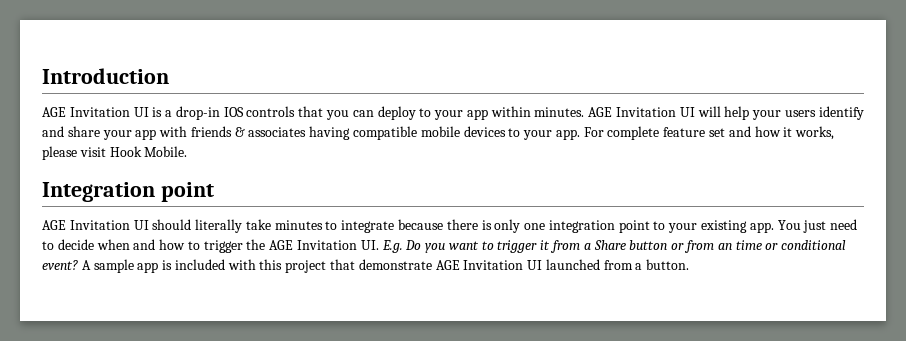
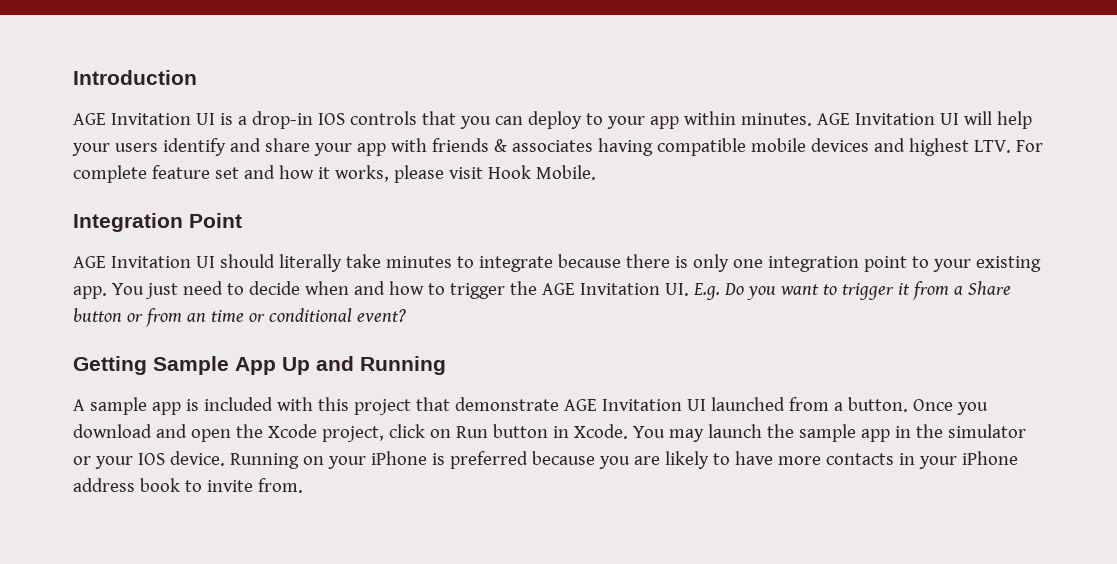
- AGE Invitation UI will help your users identify and share your app with friends & associates having compatible mobile devices to your app. For complete feature set and how it works, please visit Hook Mobile.
+ AGE Invitation UI will help your users identify and share your app with friends & associates having compatible mobile devices and highest LTV. For complete feature set and how it works, please visit Hook Mobile.
- Integration point
+ Integration Point
- You just need to decide when and how to trigger the AGE Invitation UI. E.g. Do you want to trigger it from a Share button or from an time or conditional event? A sample app is included with this project that demonstrate AGE Invitation UI launched from a button.
+ You just need to decide when and how to trigger the AGE Invitation UI. E.g. Do you want to trigger it from a Share button or from an time or conditional event?
+ Getting Sample App Up and Running
+ A sample app is included with this project that demonstrate AGE Invitation UI launched from a button.
+ Once you download and open the Xcode project, click on Run button in Xcode. You may launch the sample app in the simulator or your IOS device. Running on your iPhone is preferred because you are likely to have more contacts in your iPhone address book to invite from.

